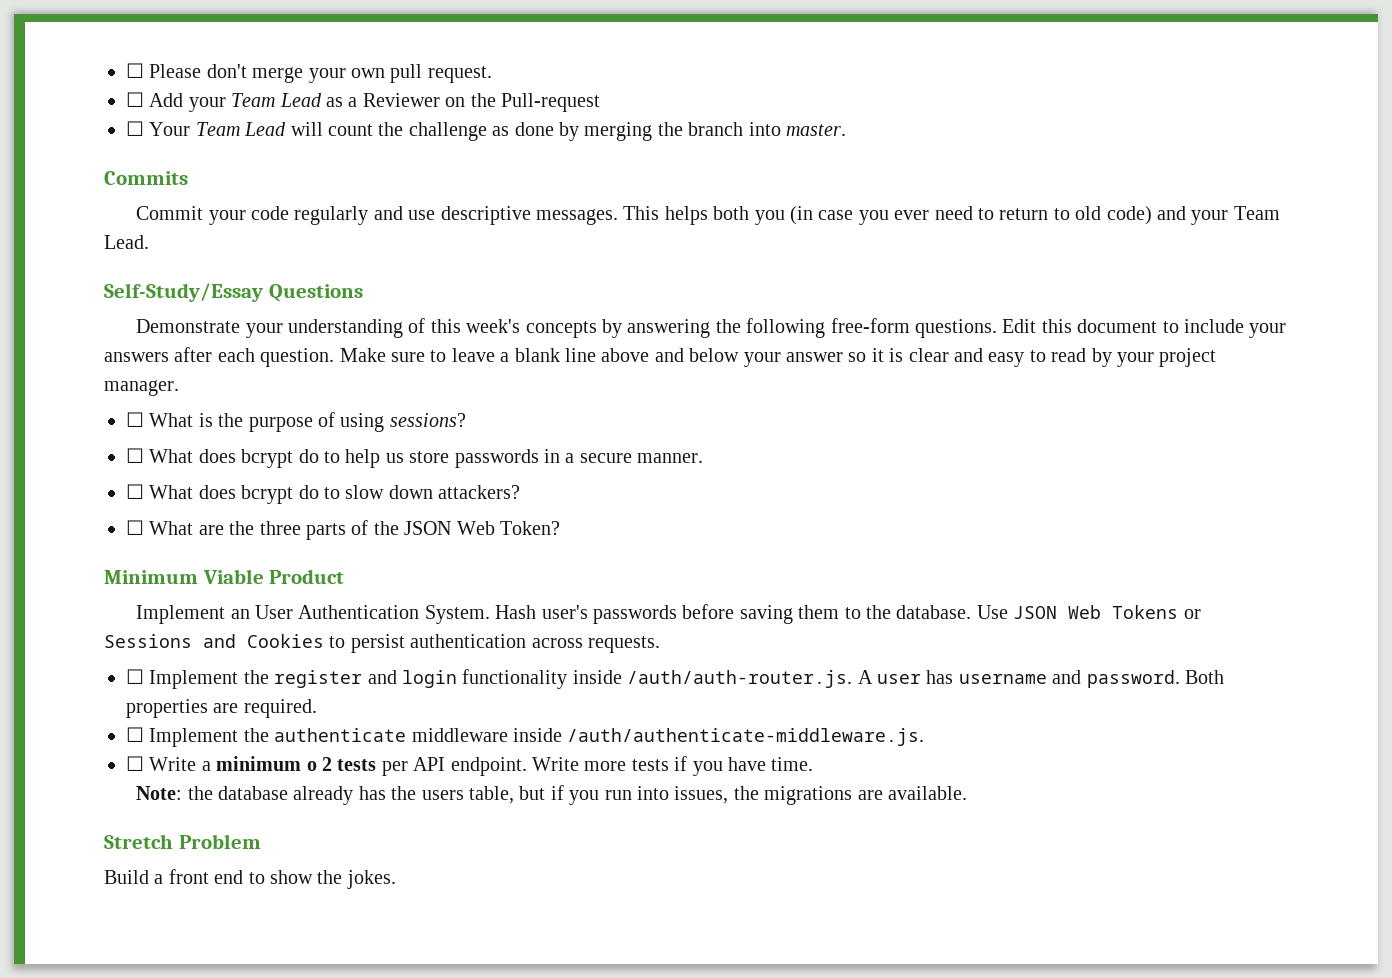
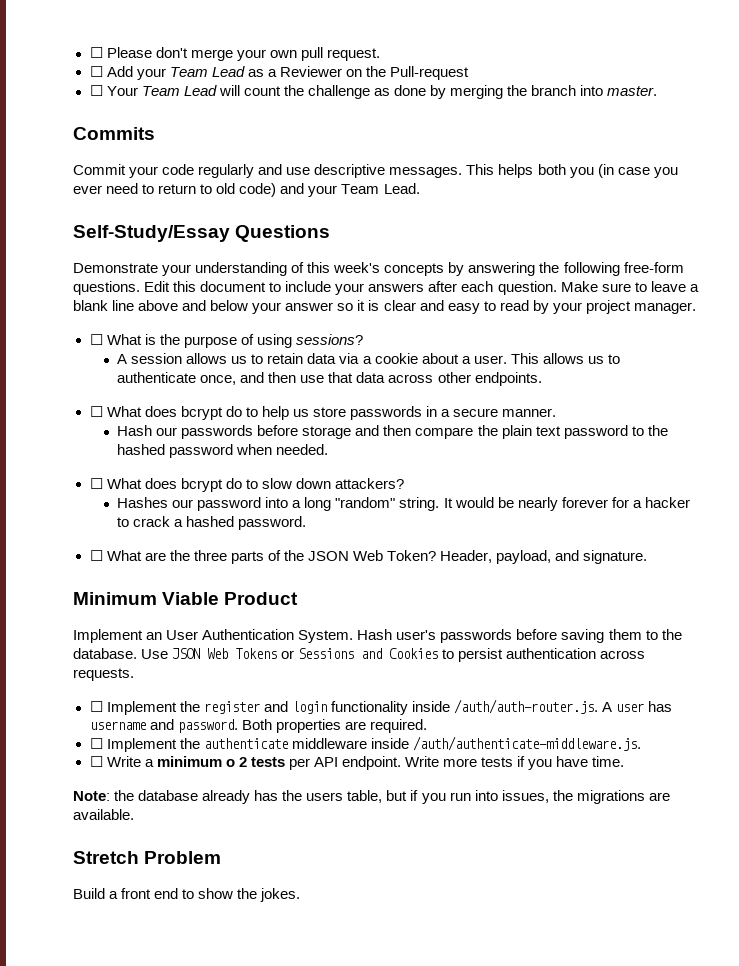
+ A session allows us to retain data via a cookie about a user. This allows us to authenticate once, and then use that data across other endpoints.
+ Hash our passwords before storage and then compare the plain text password to the hashed password when needed.
+ Hashes our password into a long "random" string. It would be nearly forever for a hacker to crack a hashed password.
+ Header, payload, and signature.

